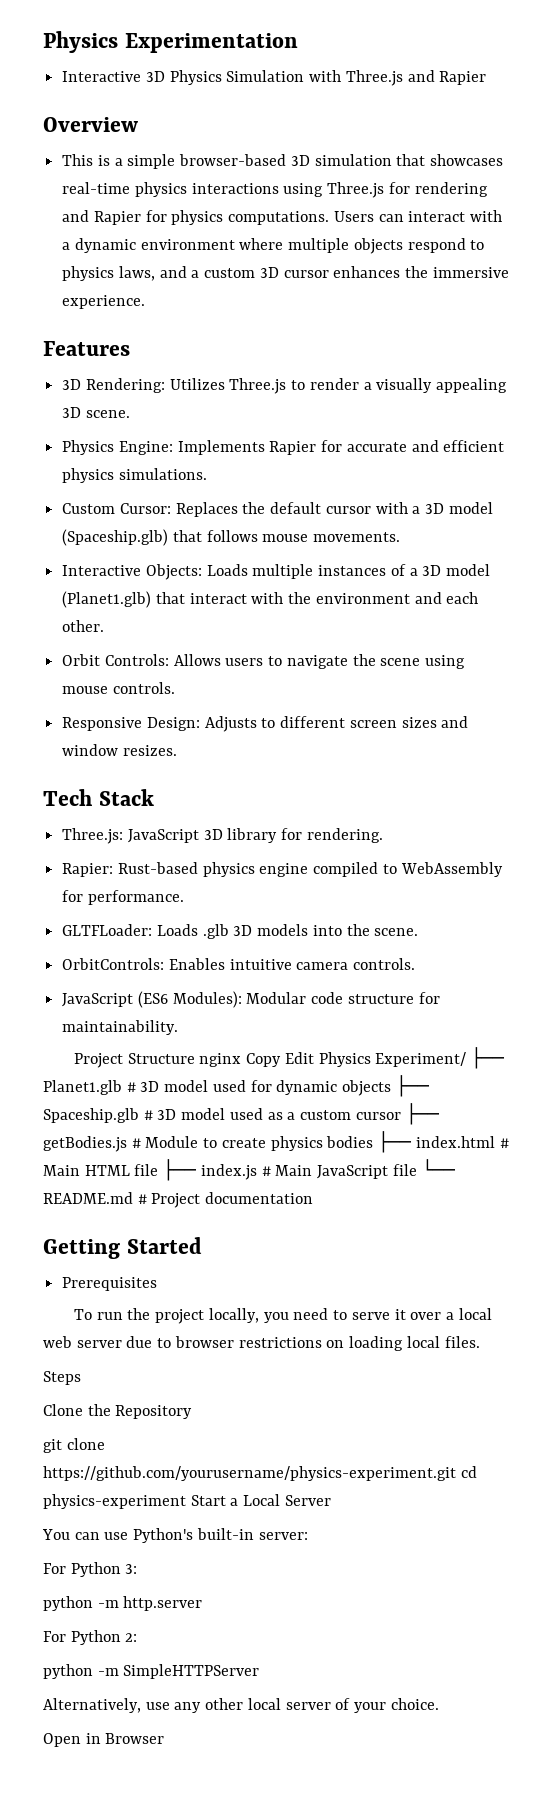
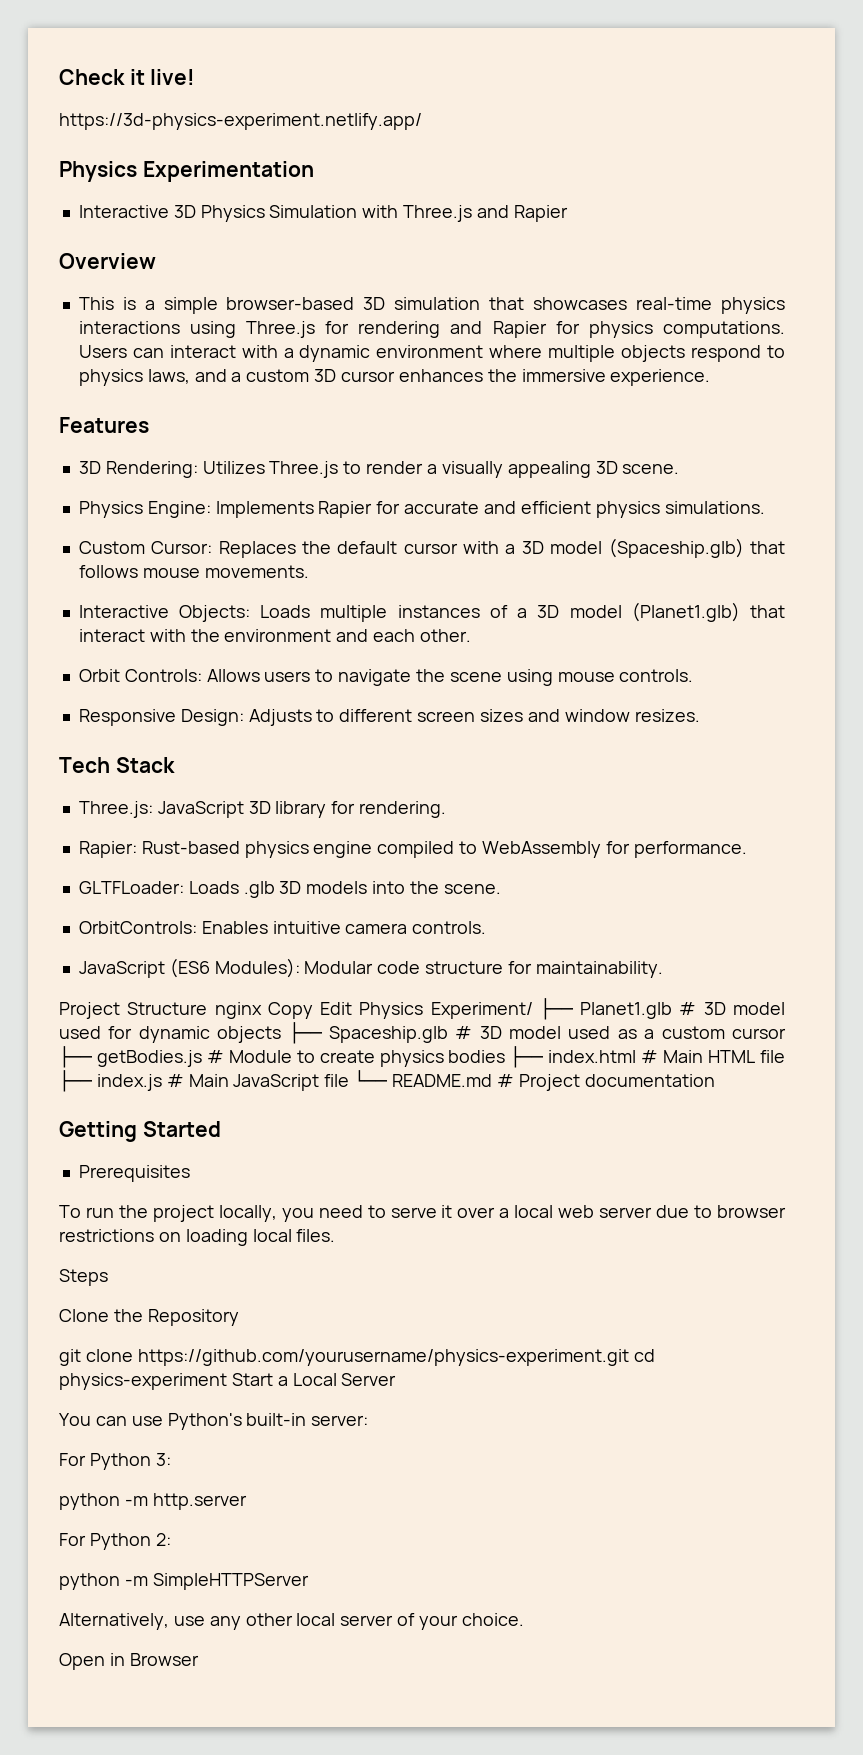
+ Check it live!
+ https://3d-physics-experiment.netlify.app/

